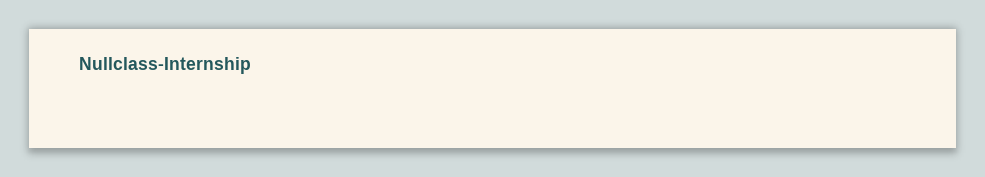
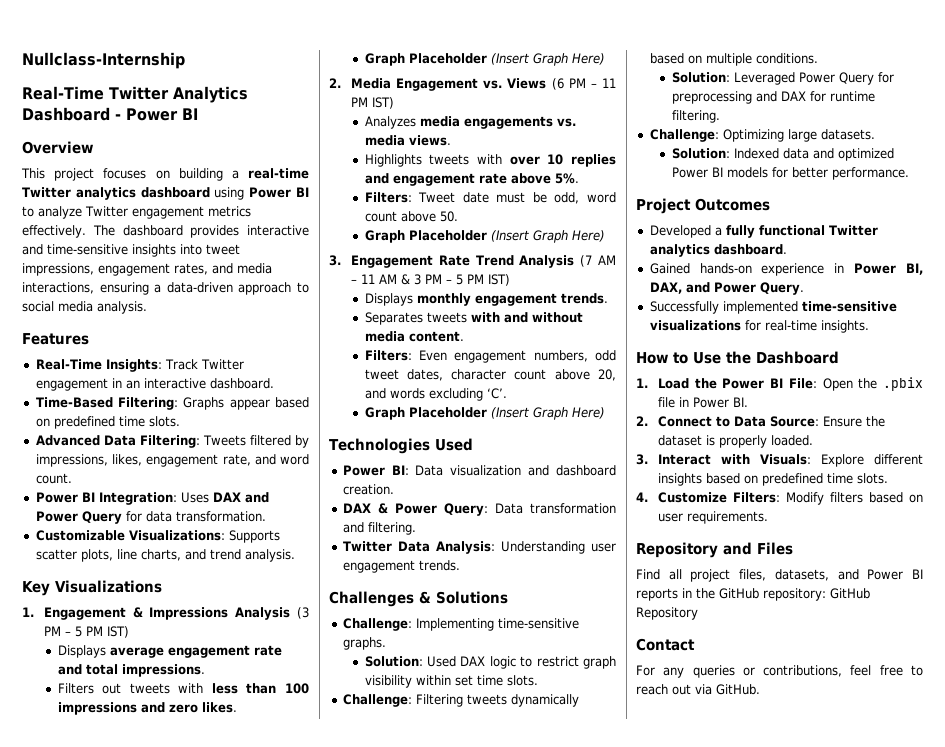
+ Real-Time Twitter Analytics Dashboard - Power BI
+ Overview
+ This project focuses on building a real-time Twitter analytics dashboard using Power BI to analyze Twitter engagement metrics effectively. The dashboard provides interactive and time-sensitive insights into tweet impressions, engagement rates, and media interactions, ensuring a data-driven approach to social media analysis.
+ Features
+ Real-Time Insights: Track Twitter engagement in an interactive dashboard.
+ Time-Based Filtering: Graphs appear based on predefined time slots.
+ Advanced Data Filtering: Tweets filtered by impressions, likes, engagement rate, and word count.
+ Power BI Integration: Uses DAX and Power Query for data transformation.
+ Customizable Visualizations: Supports scatter plots, line charts, and trend analysis.
+ Key Visualizations
+ 1. Engagement & Impressions Analysis (3 PM – 5 PM IST)
+ Displays average engagement rate and total impressions.
+ Filters out tweets with less than 100 impressions and zero likes.
+ Graph Placeholder (Insert Graph Here)
+ 2. Media Engagement vs. Views (6 PM – 11 PM IST)
+ Analyzes media engagements vs. media views.
+ Highlights tweets with over 10 replies and engagement rate above 5%.
+ Filters: Tweet date must be odd, word count above 50.
+ Graph Placeholder (Insert Graph Here)
+ 3. Engagement Rate Trend Analysis (7 AM – 11 AM & 3 PM – 5 PM IST)
+ Displays monthly engagement trends.
+ Separates tweets with and without media content.
+ Filters: Even engagement numbers, odd tweet dates, character count above 20, and words excluding ‘C’.
+ Graph Placeholder (Insert Graph Here)
+ Technologies Used
+ Power BI: Data visualization and dashboard creation.
+ DAX & Power Query: Data transformation and filtering.
+ Twitter Data Analysis: Understanding user engagement trends.
+ Challenges & Solutions
+ Challenge: Implementing time-sensitive graphs.
+ Solution: Used DAX logic to restrict graph visibility within set time slots.
+ Challenge: Filtering tweets dynamically based on multiple conditions.
+ Solution: Leveraged Power Query for preprocessing and DAX for runtime filtering.
+ Challenge: Optimizing large datasets.
+ Solution: Indexed data and optimized Power BI models for better performance.
+ Project Outcomes
+ Developed a fully functional Twitter analytics dashboard.
+ Gained hands-on experience in Power BI, DAX, and Power Query.
+ Successfully implemented time-sensitive visualizations for real-time insights.
+ How to Use the Dashboard
+ 1. Load the Power BI File: Open the .pbix file in Power BI.
+ 2. Connect to Data Source: Ensure the dataset is properly loaded.
+ 3. Interact with Visuals: Explore different insights based on predefined time slots.
+ 4. Customize Filters: Modify filters based on user requirements.
+ Repository and Files
+ Find all project files, datasets, and Power BI reports in the GitHub repository: GitHub Repository
+ Contact
+ For any queries or contributions, feel free to reach out via GitHub.

